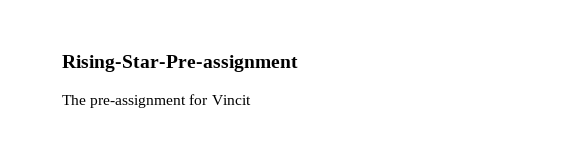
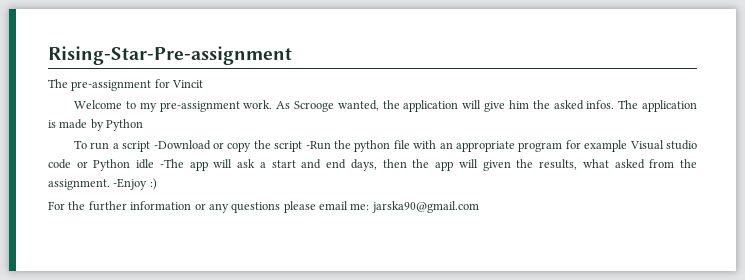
+ Welcome to my pre-assignment work. As Scrooge wanted, the application will give him the asked infos. The application is made by Python
+ To run a script -Download or copy the script -Run the python file with an appropriate program for example Visual studio code or Python idle -The app will ask a start and end days, then the app will given the results, what asked from the assignment. -Enjoy :)
+ For the further information or any questions please email me: jarska90@gmail.com

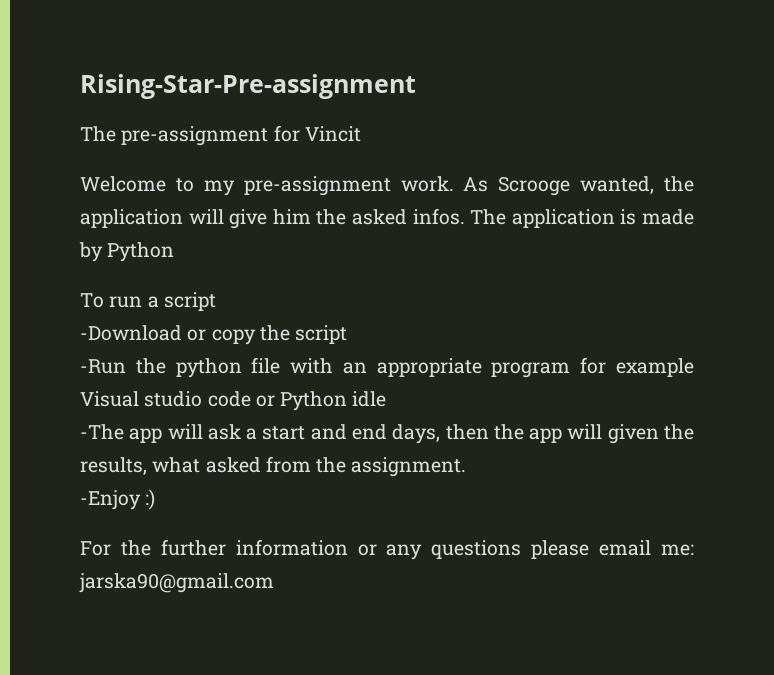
- To run a script -Download or copy the script -Run the python file with an appropriate program for example Visual studio code or Python idle -The app will ask a start and end days, then the app will given the results, what asked from the assignment. -Enjoy :)
+ To run a script
+ -Download or copy the script
+ -Run the python file with an appropriate program for example Visual studio code or Python idle
+ -The app will ask a start and end days, then the app will given the results, what asked from the assignment.
+ -Enjoy :)

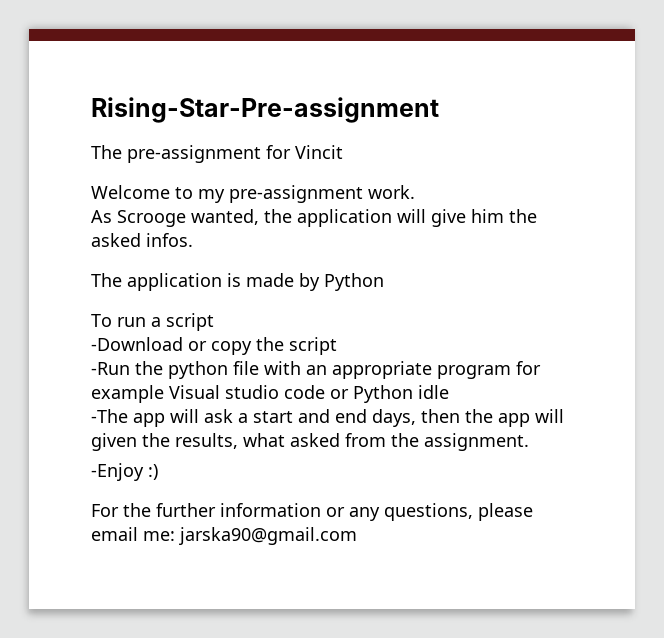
- Welcome to my pre-assignment work. As Scrooge wanted, the application will give him the asked infos. The application is made by Python
+ Welcome to my pre-assignment work.
+ As Scrooge wanted, the application will give him the asked infos.
+ The application is made by Python
- For the further information or any questions please email me: jarska90@gmail.com
+ For the further information or any questions, please email me: jarska90@gmail.com

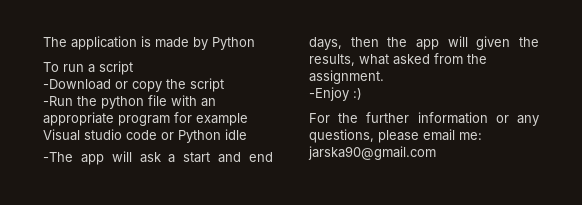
- Rising-Star-Pre-assignment
- The pre-assignment for Vincit
- Welcome to my pre-assignment work.
- As Scrooge wanted, the application will give him the asked infos.

